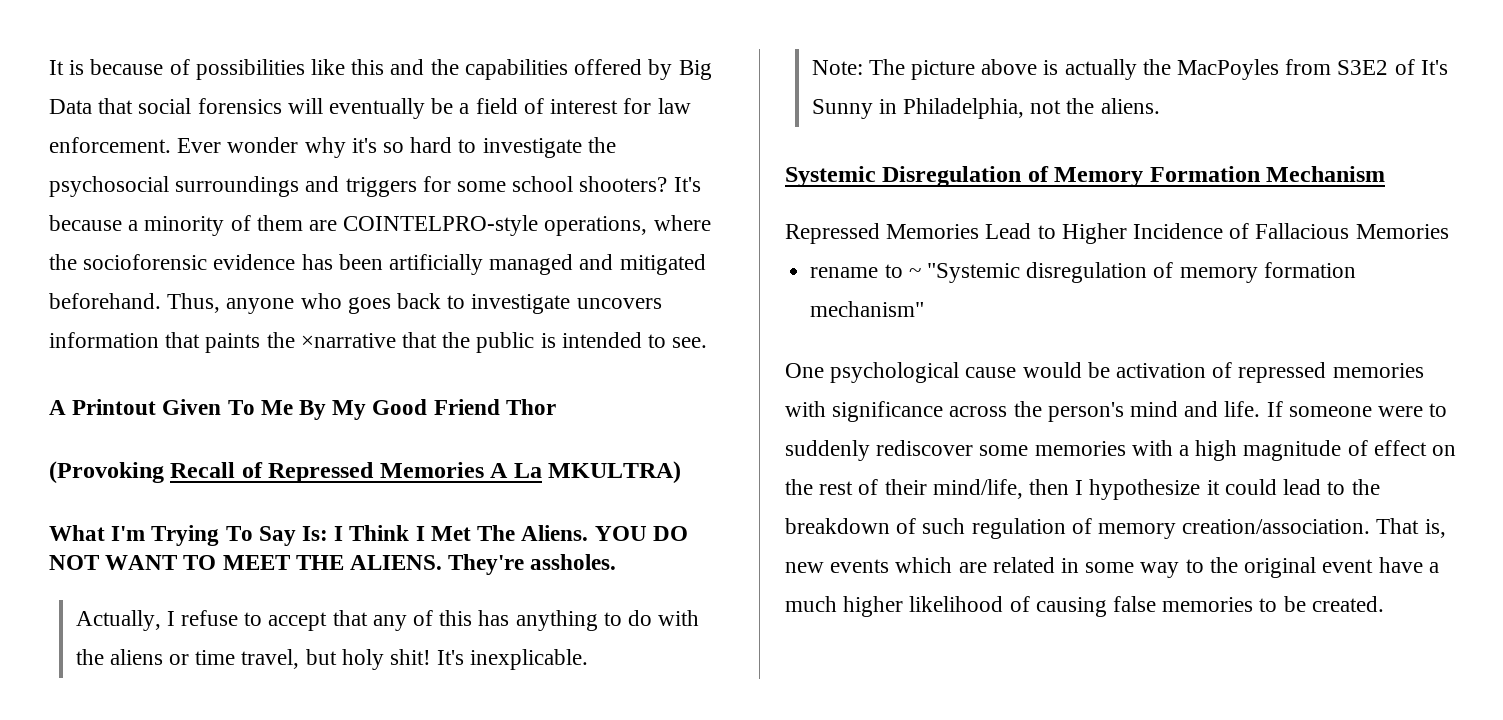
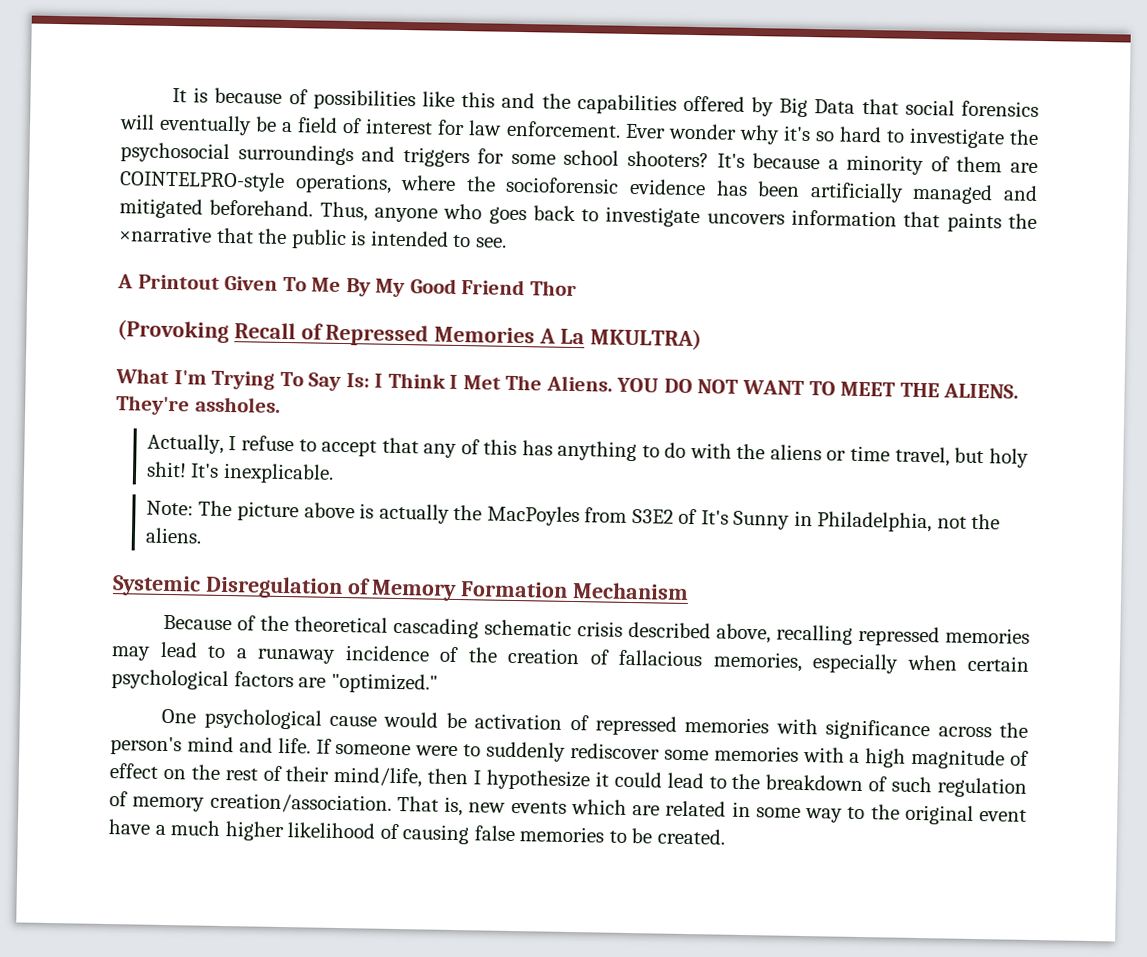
- Repressed Memories Lead to Higher Incidence of Fallacious Memories
- rename to ~ "Systemic disregulation of memory formation mechanism"
+ Because of the theoretical cascading schematic crisis described above, recalling repressed memories may lead to a runaway incidence of the creation of fallacious memories, especially when certain psychological factors are "optimized."

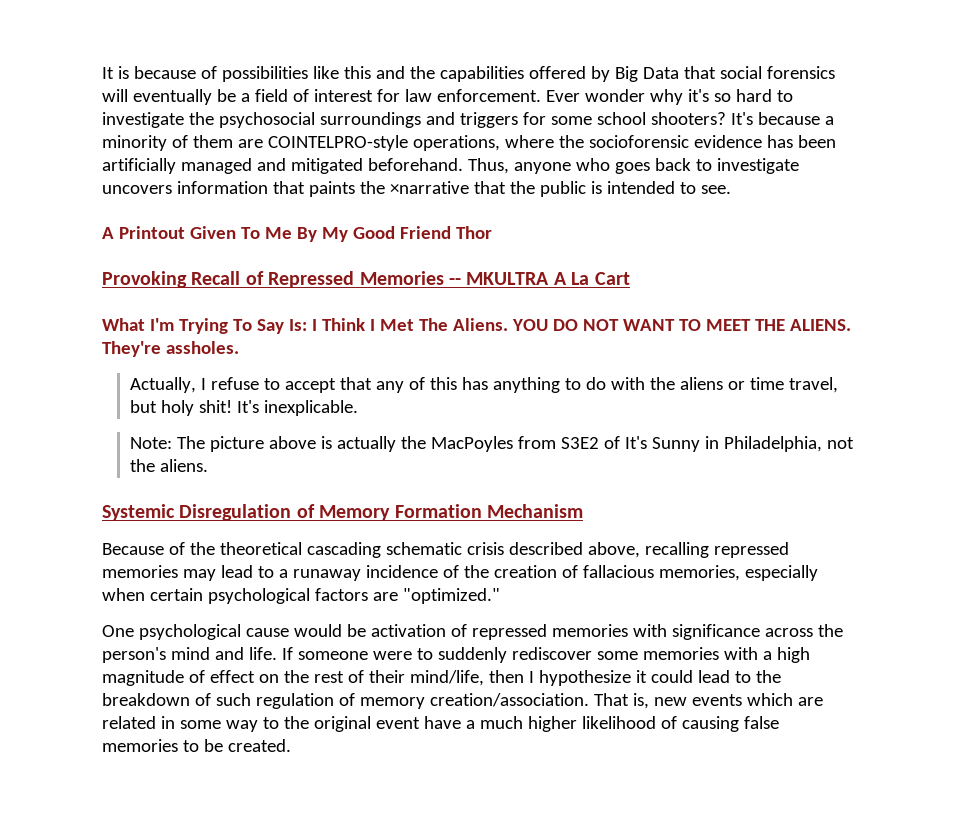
- (Provoking Recall of Repressed Memories A La MKULTRA)
+ Provoking Recall of Repressed Memories -- MKULTRA A La Cart

